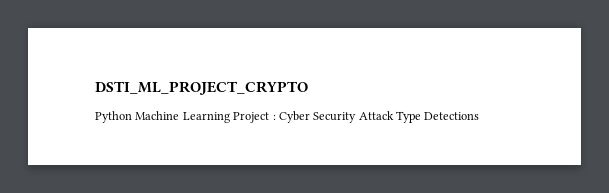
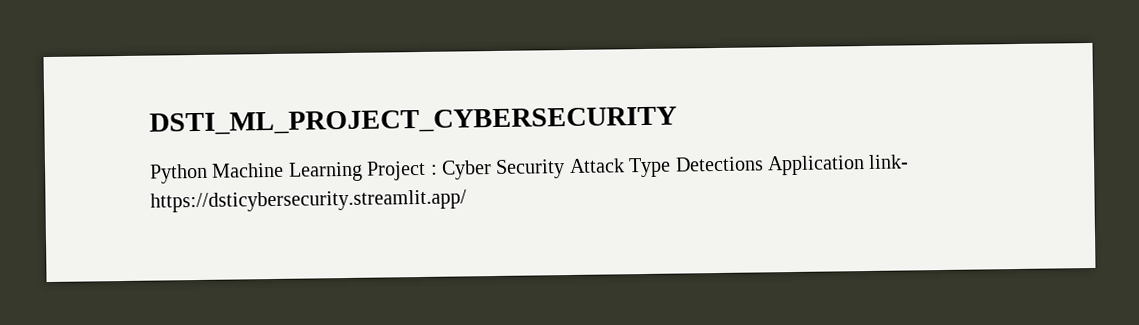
- DSTI_ML_PROJECT_CRYPTO
+ DSTI_ML_PROJECT_CYBERSECURITY
- Python Machine Learning Project : Cyber Security Attack Type Detections
+ Python Machine Learning Project : Cyber Security Attack Type Detections Application link- https://dsticybersecurity.streamlit.app/

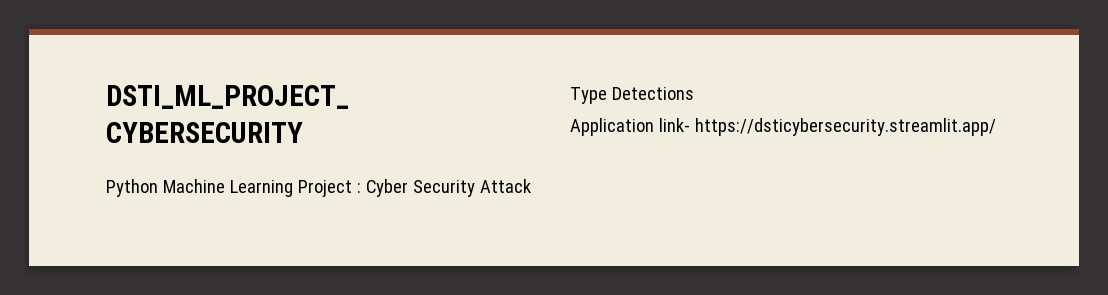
- Python Machine Learning Project : Cyber Security Attack Type Detections Application link- https://dsticybersecurity.streamlit.app/
+ Python Machine Learning Project : Cyber Security Attack Type Detections
+ Application link- https://dsticybersecurity.streamlit.app/

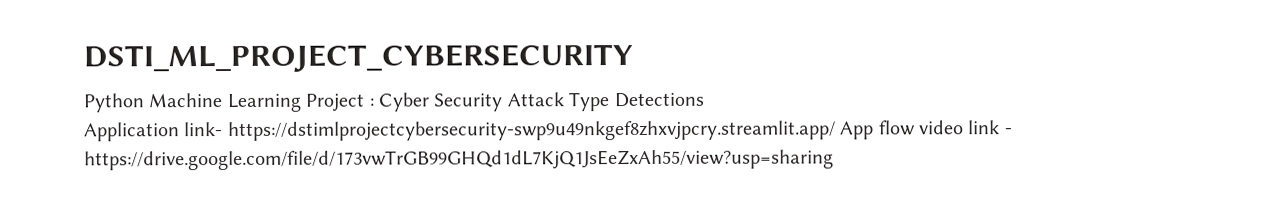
- Application link- https://dsticybersecurity.streamlit.app/
+ Application link- https://dstimlprojectcybersecurity-swp9u49nkgef8zhxvjpcry.streamlit.app/ App flow video link - https://drive.google.com/file/d/173vwTrGB99GHQd1dL7KjQ1JsEeZxAh55/view?usp=sharing

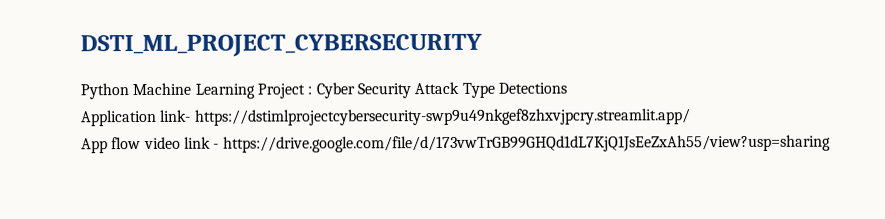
- Application link- https://dstimlprojectcybersecurity-swp9u49nkgef8zhxvjpcry.streamlit.app/ App flow video link - https://drive.google.com/file/d/173vwTrGB99GHQd1dL7KjQ1JsEeZxAh55/view?usp=sharing
+ Application link- https://dstimlprojectcybersecurity-swp9u49nkgef8zhxvjpcry.streamlit.app/
+ App flow video link - https://drive.google.com/file/d/173vwTrGB99GHQd1dL7KjQ1JsEeZxAh55/view?usp=sharing

